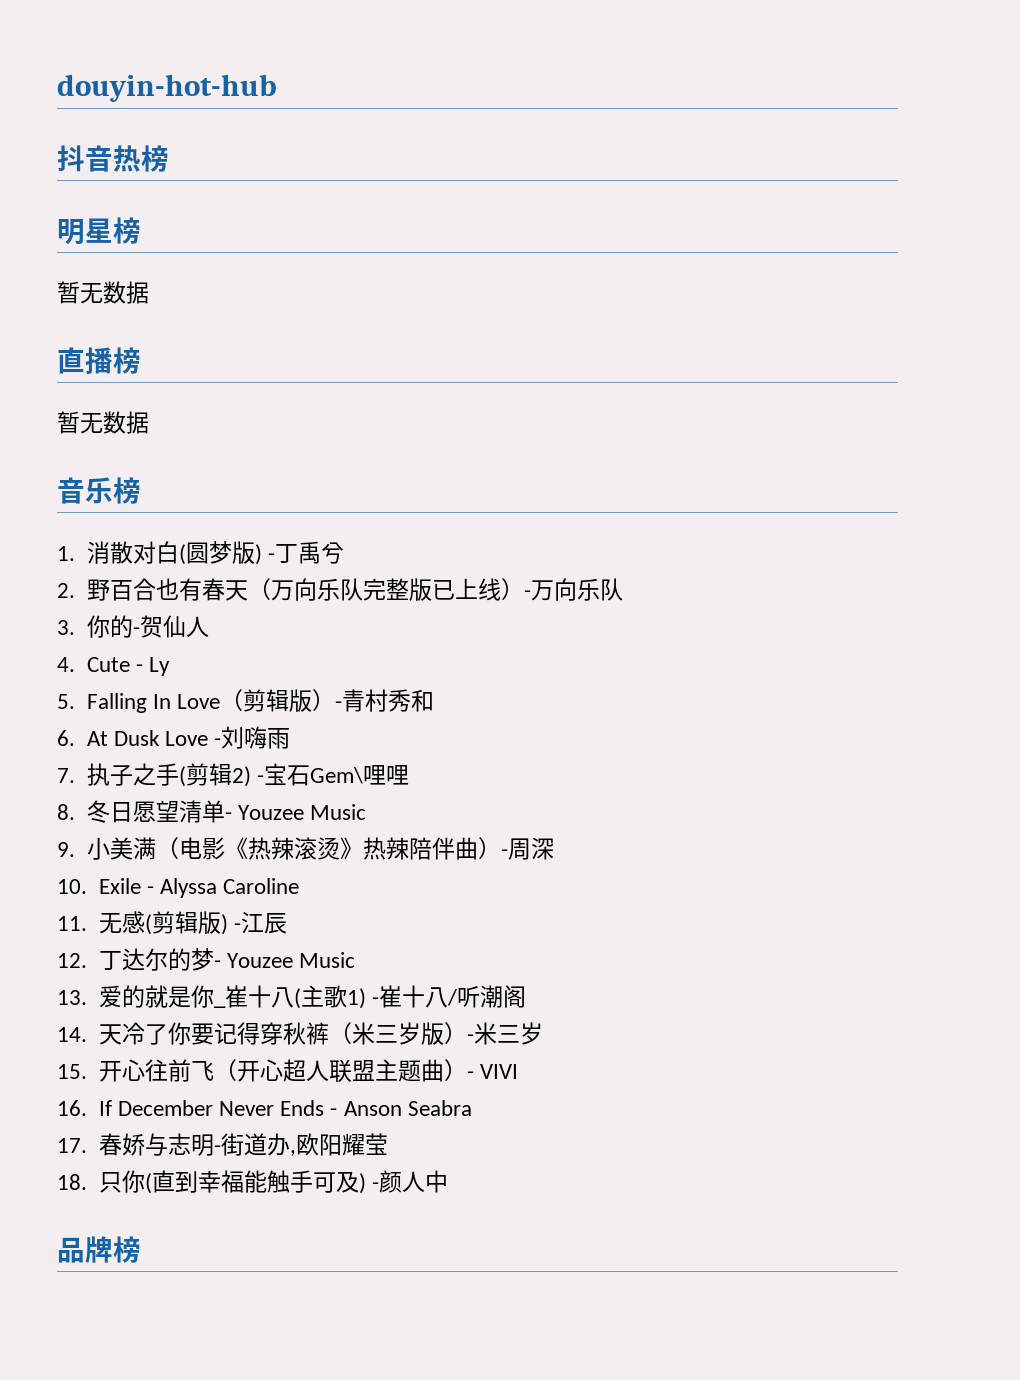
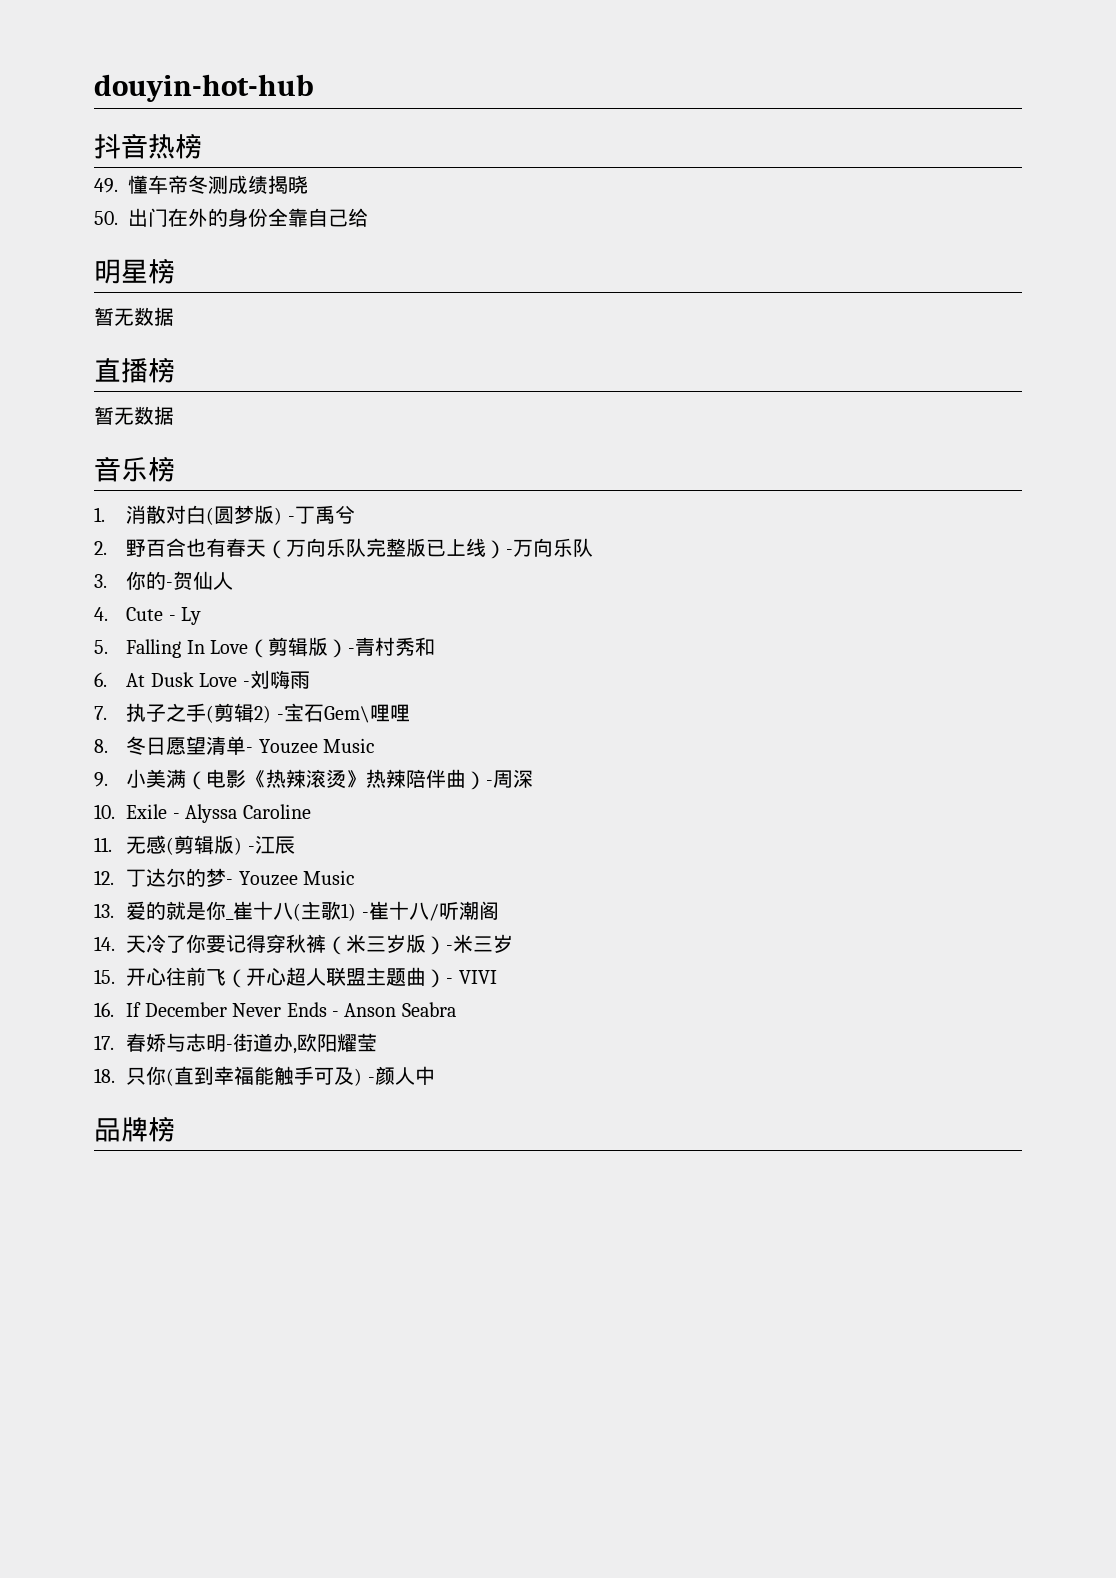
+ 49.懂车帝冬测成绩揭晓
+ 50.出门在外的身份全靠自己给

